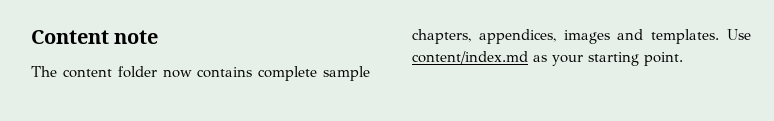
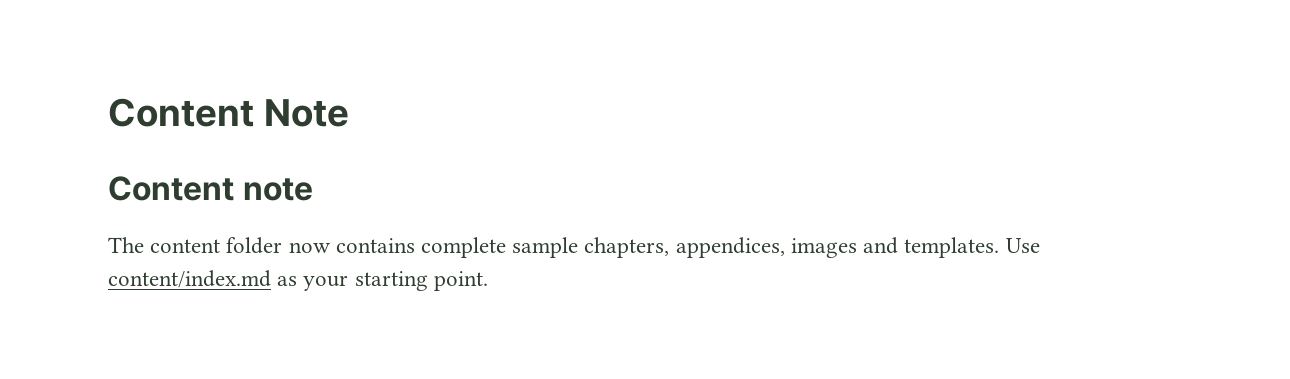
+ Content Note

